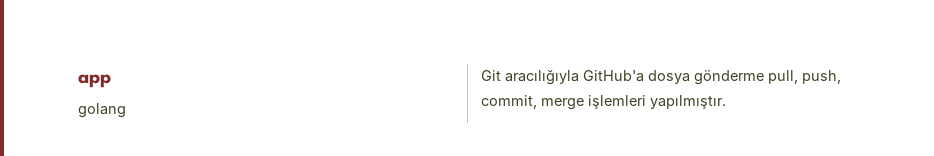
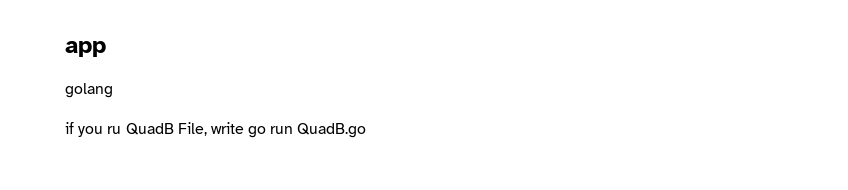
- Git aracılığıyla GitHub'a dosya gönderme pull, push, commit, merge işlemleri yapılmıştır.
+ if you ru QuadB File, write go run QuadB.go

